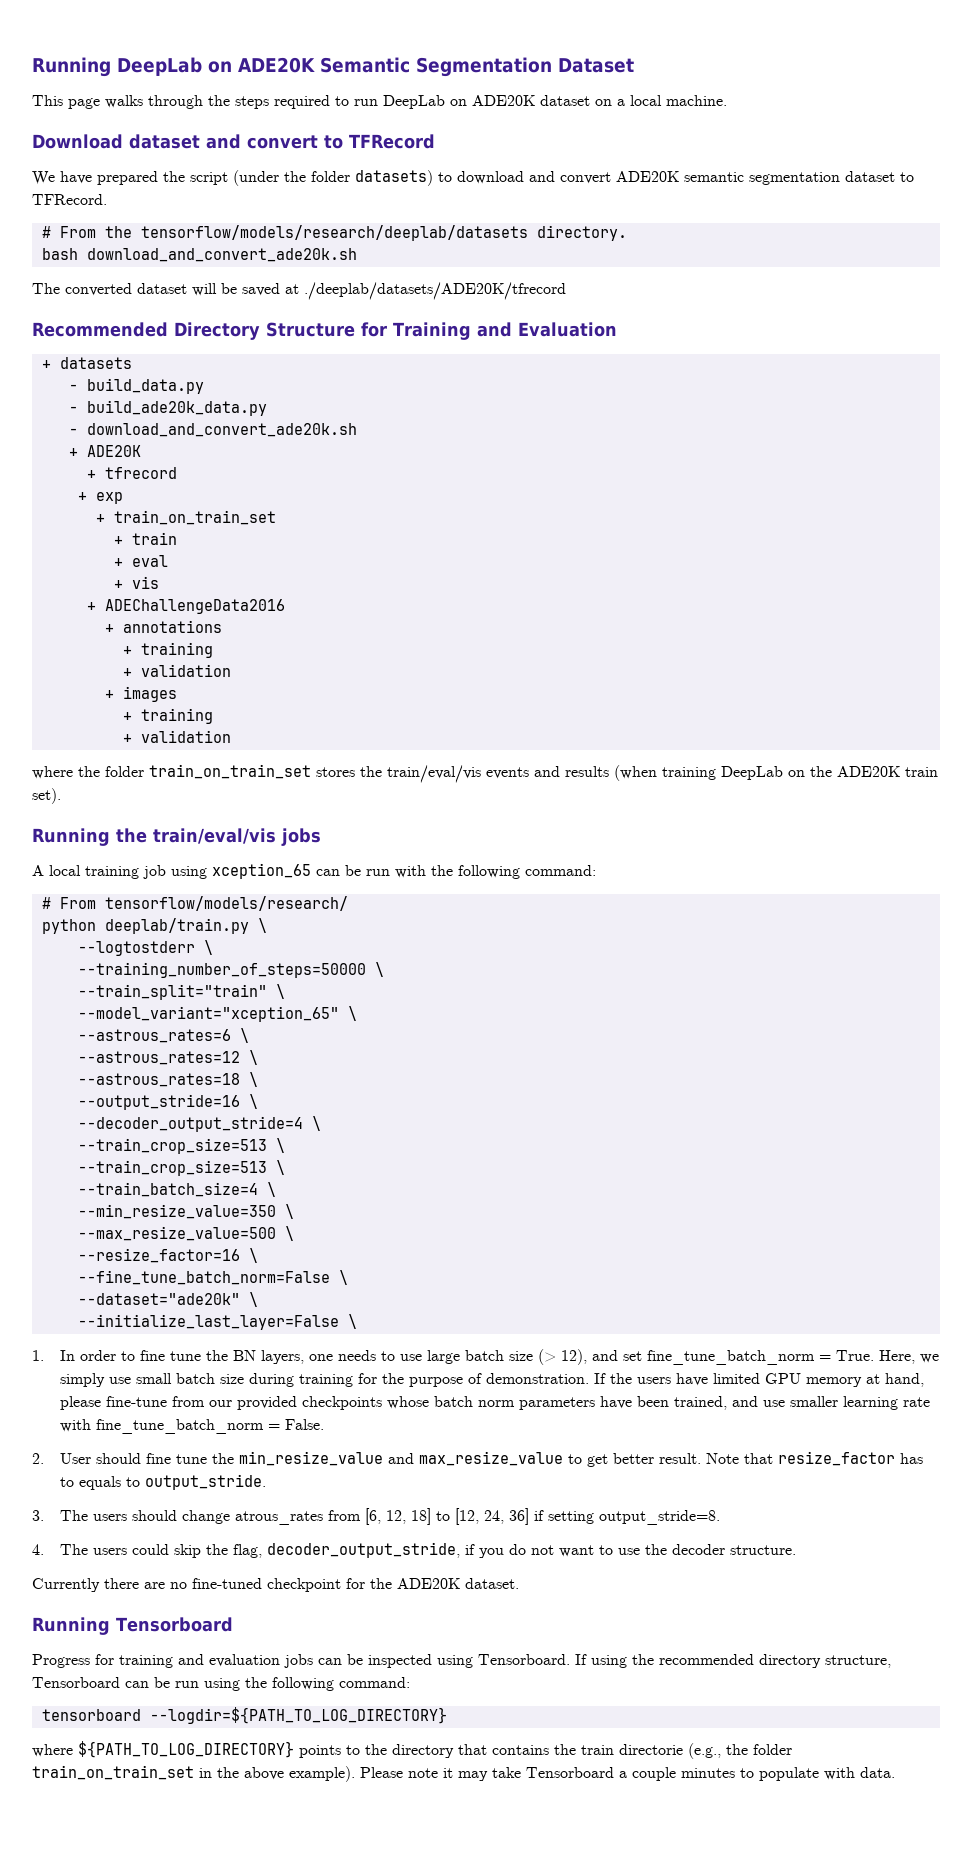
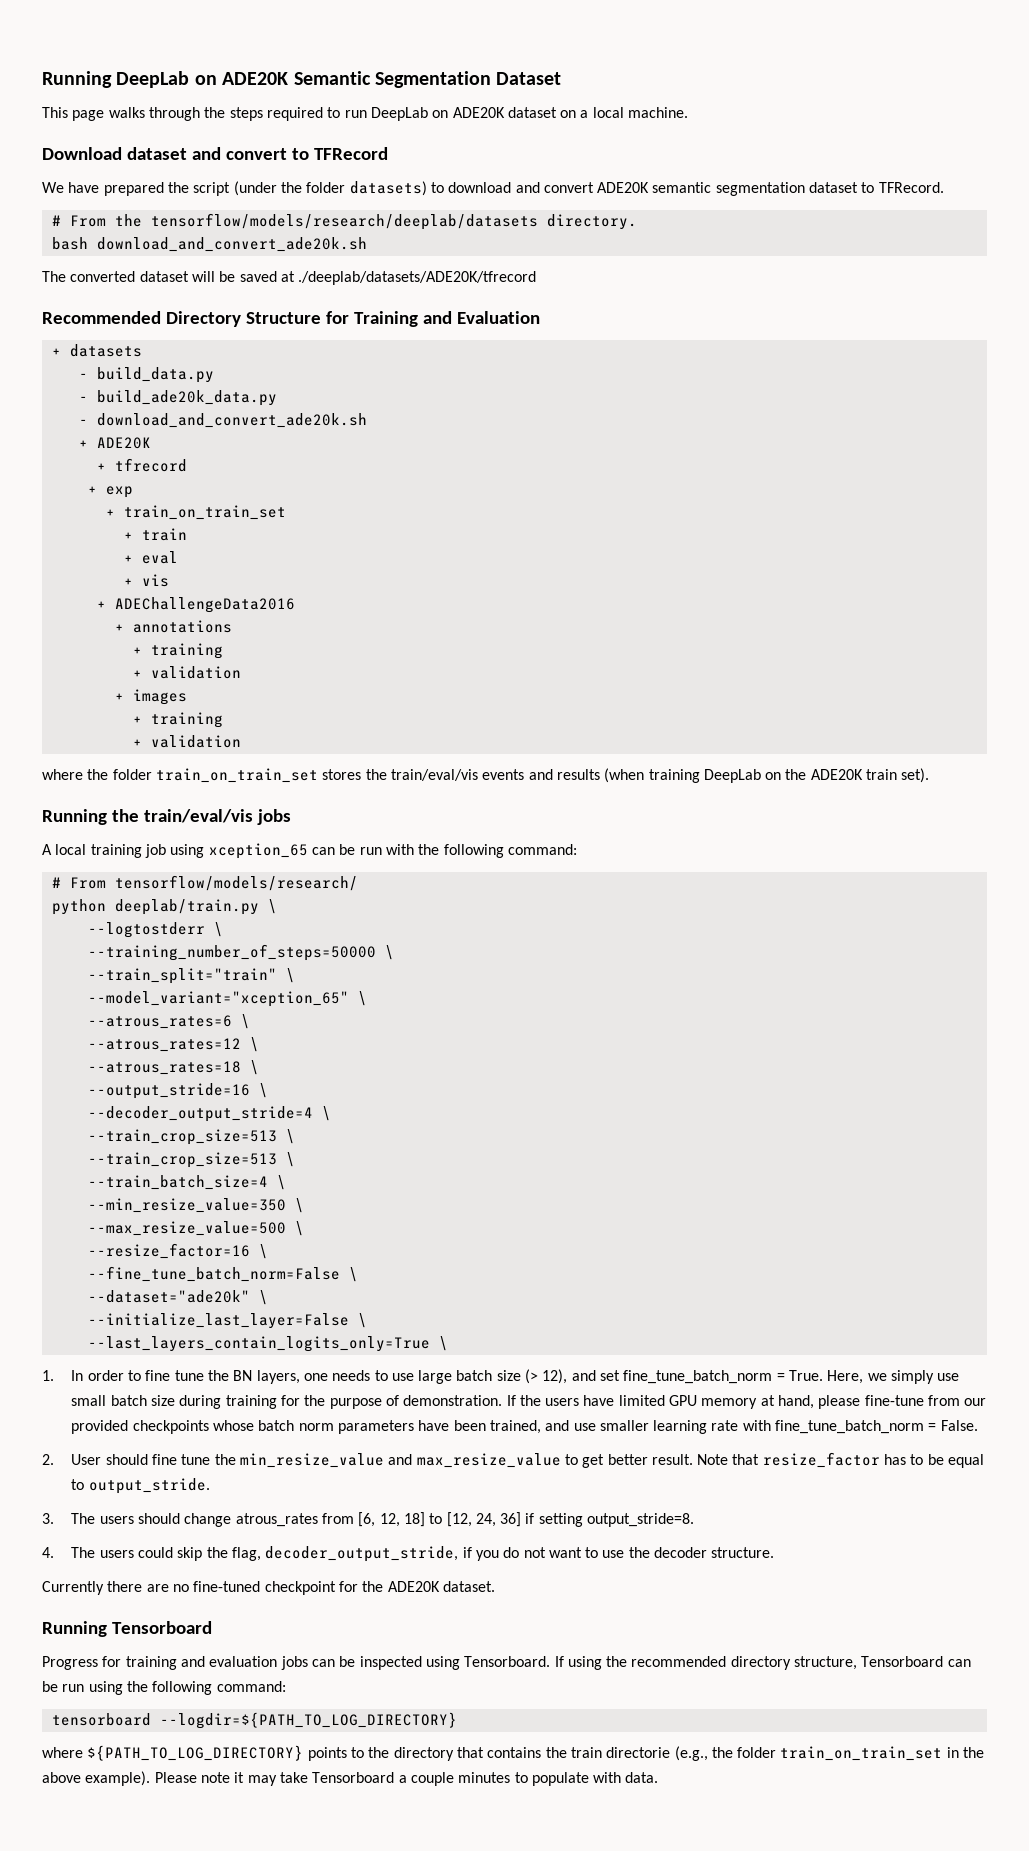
- --astrous_rates=6 \
- --astrous_rates=12 \
- --astrous_rates=18 \
+ --atrous_rates=6 \
+ --atrous_rates=12 \
+ --atrous_rates=18 \
+ --last_layers_contain_logits_only=True \
- Note that resize_factor has to equals to output_stride.
+ Note that resize_factor has to be equal to output_stride.

